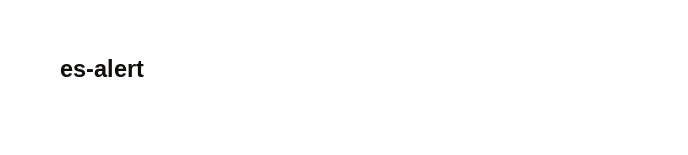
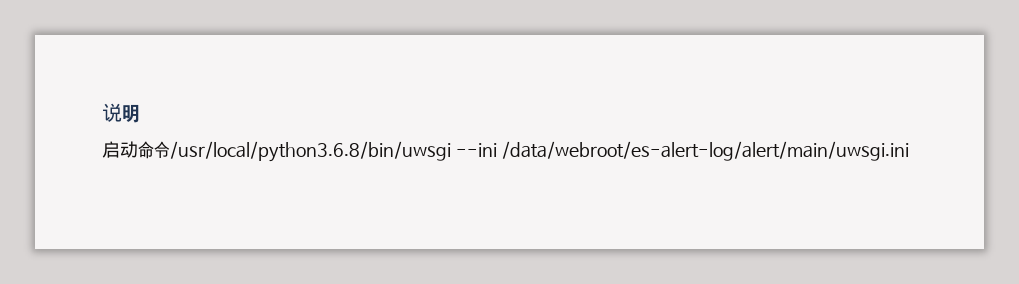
- es-alert
+ 说明
+ 启动命令/usr/local/python3.6.8/bin/uwsgi --ini /data/webroot/es-alert-log/alert/main/uwsgi.ini

